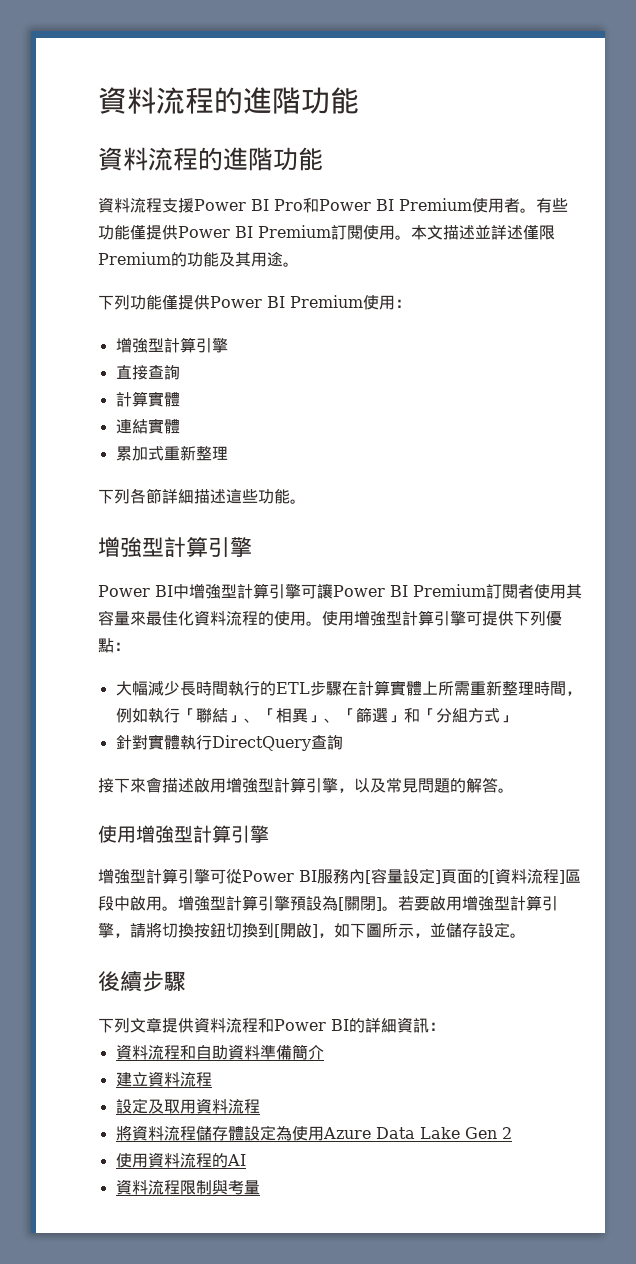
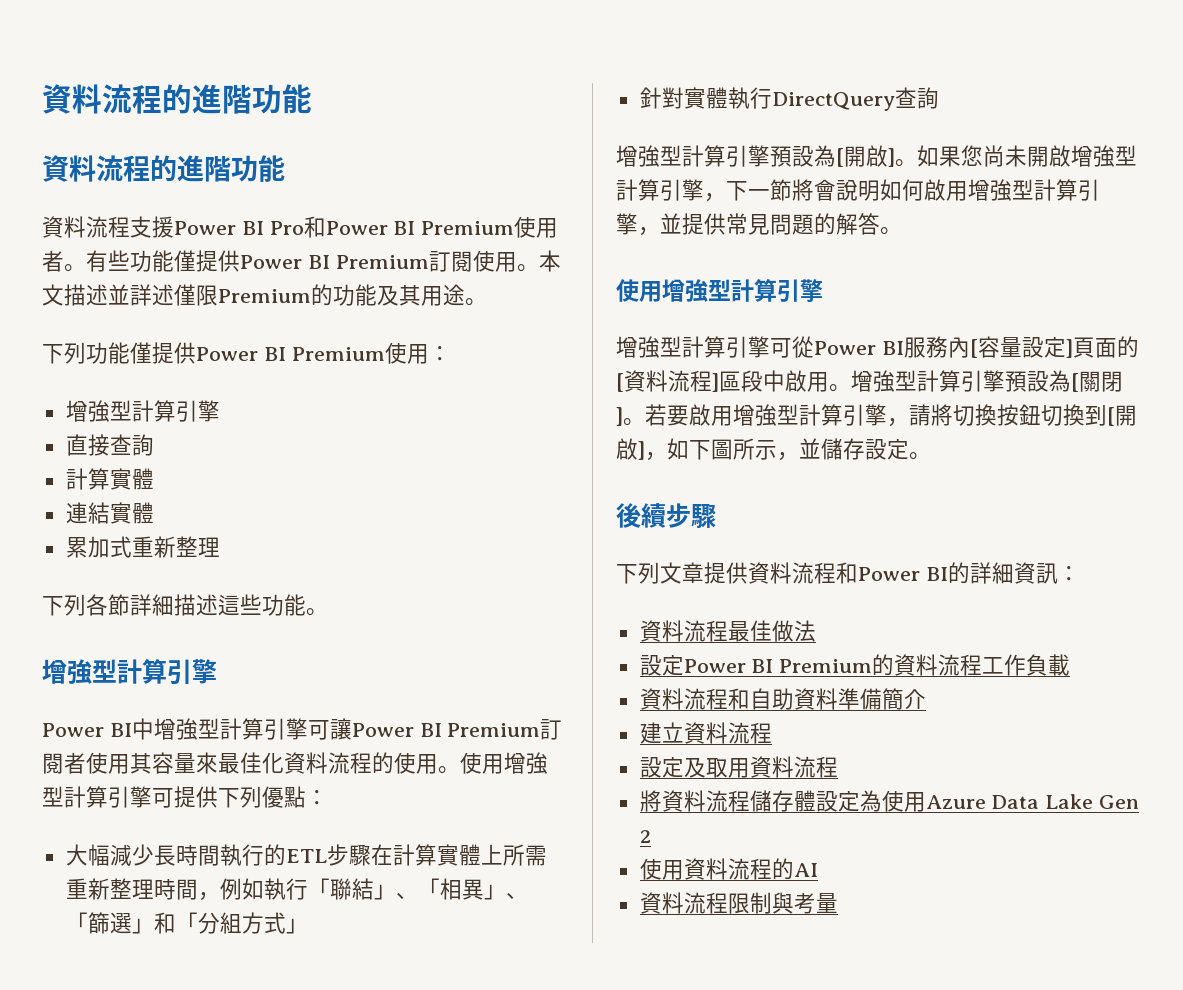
- 接下來會描述啟用增強型計算引擎，以及常見問題的解答。
+ 增強型計算引擎預設為[開啟]。如果您尚未開啟增強型計算引擎，下一節將會說明如何啟用增強型計算引擎，並提供常見問題的解答。
+ 資料流程最佳做法
+ 設定Power BI Premium的資料流程工作負載

